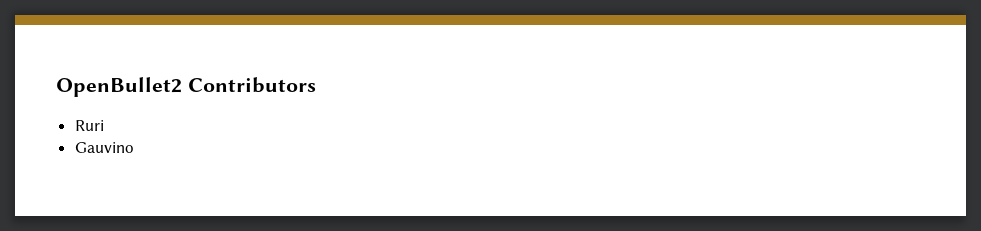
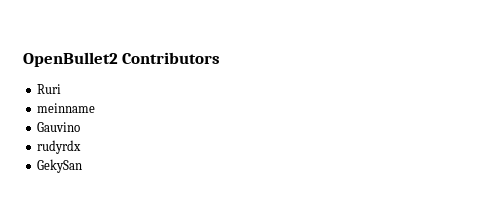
+ meinname
+ rudyrdx
+ GekySan

